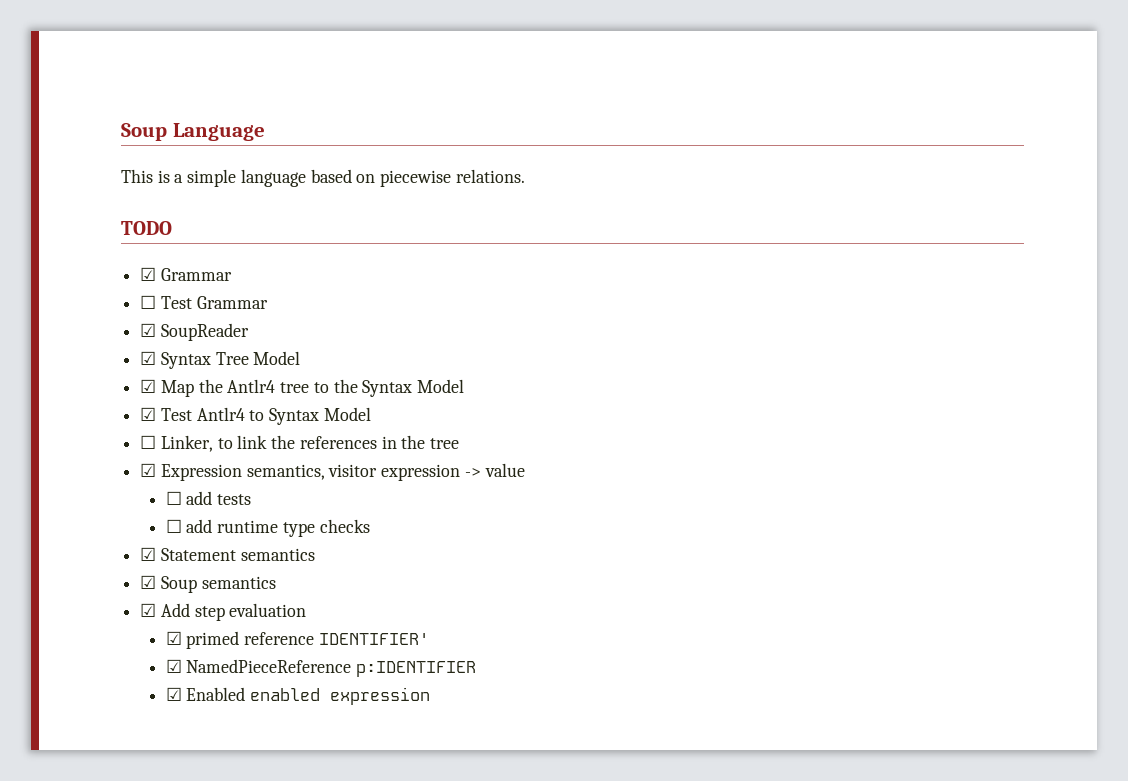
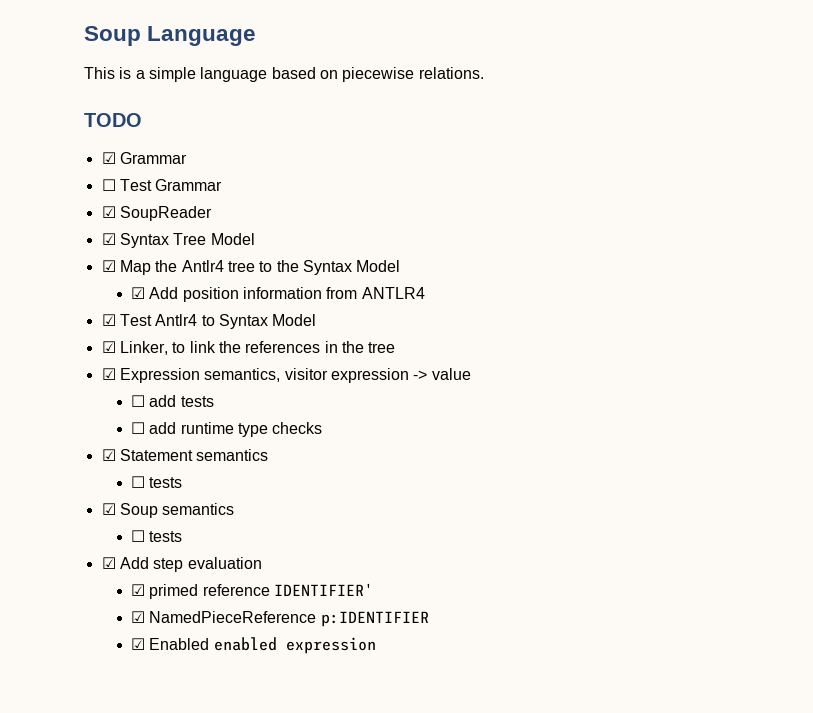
+ ☑ Add position information from ANTLR4
- ☐ Linker, to link the references in the tree
+ ☑ Linker, to link the references in the tree
  ☑ Statement semantics
+ ☐ tests
  ☑ Soup semantics
+ ☐ tests

